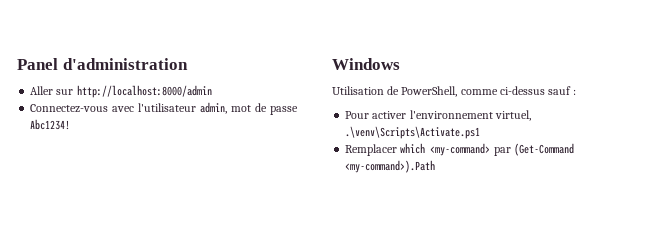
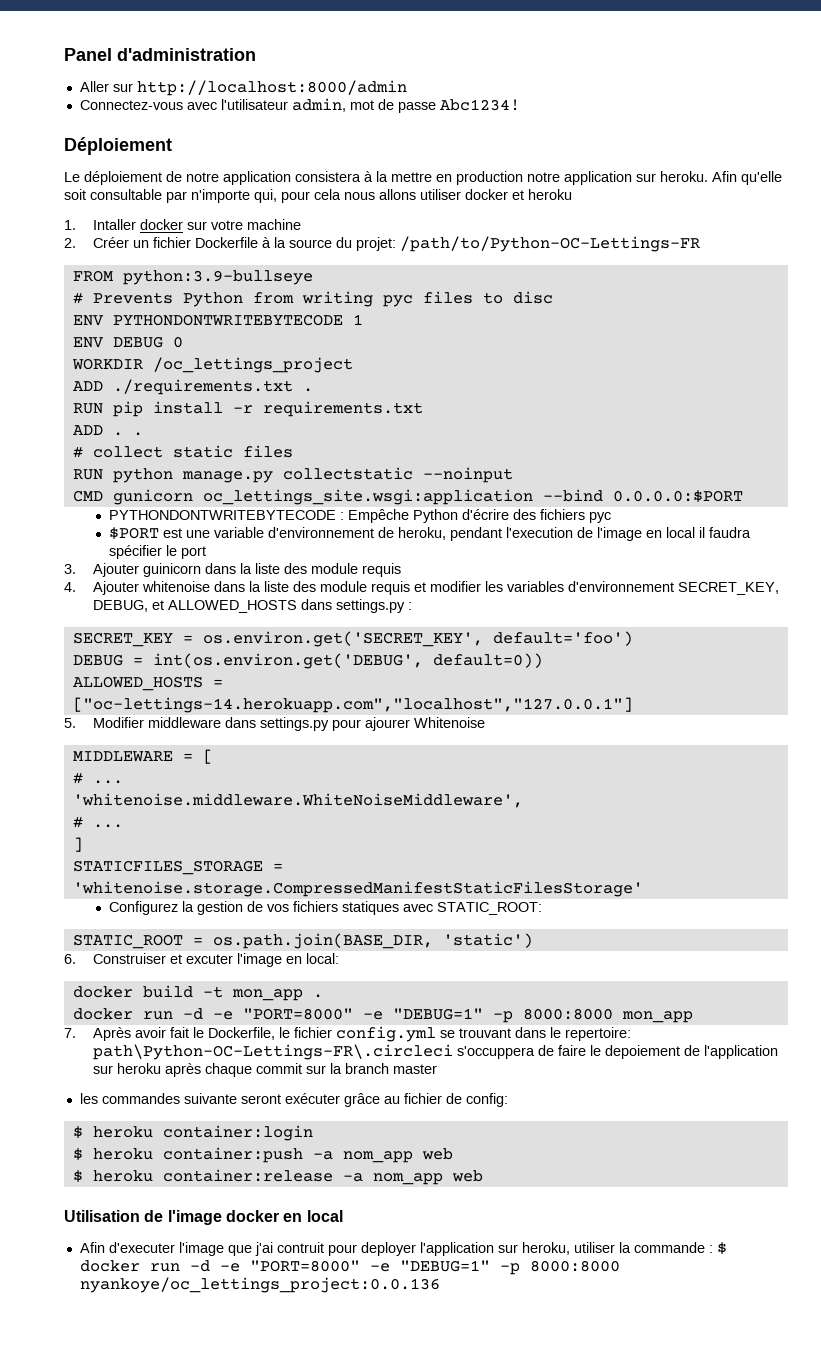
- Windows
- Utilisation de PowerShell, comme ci-dessus sauf :
- Pour activer l'environnement virtuel, .\venv\Scripts\Activate.ps1
- Remplacer which <my-command> par (Get-Command <my-command>).Path
+ Déploiement
+ Le déploiement de notre application consistera à la mettre en production notre application sur heroku. Afin qu'elle soit consultable par n'importe qui, pour cela nous allons utiliser docker et heroku
+ 1. Intaller docker sur votre machine
+ 2. Créer un fichier Dockerfile à la source du projet: /path/to/Python-OC-Lettings-FR
+ FROM python:3.9-bullseye
+ # Prevents Python from writing pyc files to disc
+ ENV PYTHONDONTWRITEBYTECODE 1
+ ENV DEBUG 0
+ WORKDIR /oc_lettings_project
+ ADD ./requirements.txt .
+ RUN pip install -r requirements.txt
+ ADD . .
+ # collect static files
+ RUN python manage.py collectstatic --noinput
+ CMD gunicorn oc_lettings_site.wsgi:application --bind 0.0.0.0:$PORT
+ PYTHONDONTWRITEBYTECODE : Empêche Python d'écrire des fichiers pyc
+ $PORT est une variable d'environnement de heroku, pendant l'execution de l'image en local il faudra spécifier le port
+ 3. Ajouter guinicorn dans la liste des module requis
+ 4. Ajouter whitenoise dans la liste des module requis et modifier les variables d'environnement SECRET_KEY, DEBUG, et ALLOWED_HOSTS dans settings.py :
+ SECRET_KEY = os.environ.get('SECRET_KEY', default='foo')
+ DEBUG = int(os.environ.get('DEBUG', default=0))
+ ALLOWED_HOSTS = ["oc-lettings-14.herokuapp.com","localhost","127.0.0.1"]
+ 5. Modifier middleware dans settings.py pour ajourer Whitenoise
+ MIDDLEWARE = [
+ # ...
+ 'whitenoise.middleware.WhiteNoiseMiddleware',
+ # ...
+ ]
+ STATICFILES_STORAGE = 'whitenoise.storage.CompressedManifestStaticFilesStorage'
+ Configurez la gestion de vos fichiers statiques avec STATIC_ROOT:
+ STATIC_ROOT = os.path.join(BASE_DIR, 'static')
+ 6. Construiser et excuter l'image en local:
+ docker build -t mon_app .
+ docker run -d -e "PORT=8000" -e "DEBUG=1" -p 8000:8000 mon_app
+ 7. Après avoir fait le Dockerfile, le fichier config.yml se trouvant dans le repertoire: path\Python-OC-Lettings-FR\.circleci s'occuppera de faire le depoiement de l'application sur heroku après chaque commit sur la branch master
+ les commandes suivante seront exécuter grâce au fichier de config:
+ $ heroku container:login
+ $ heroku container:push -a nom_app web
+ $ heroku container:release -a nom_app web
+ Utilisation de l'image docker en local
+ Afin d'executer l'image que j'ai contruit pour deployer l'application sur heroku, utiliser la commande : $ docker run -d -e "PORT=8000" -e "DEBUG=1" -p 8000:8000 nyankoye/oc_lettings_project:0.0.136

